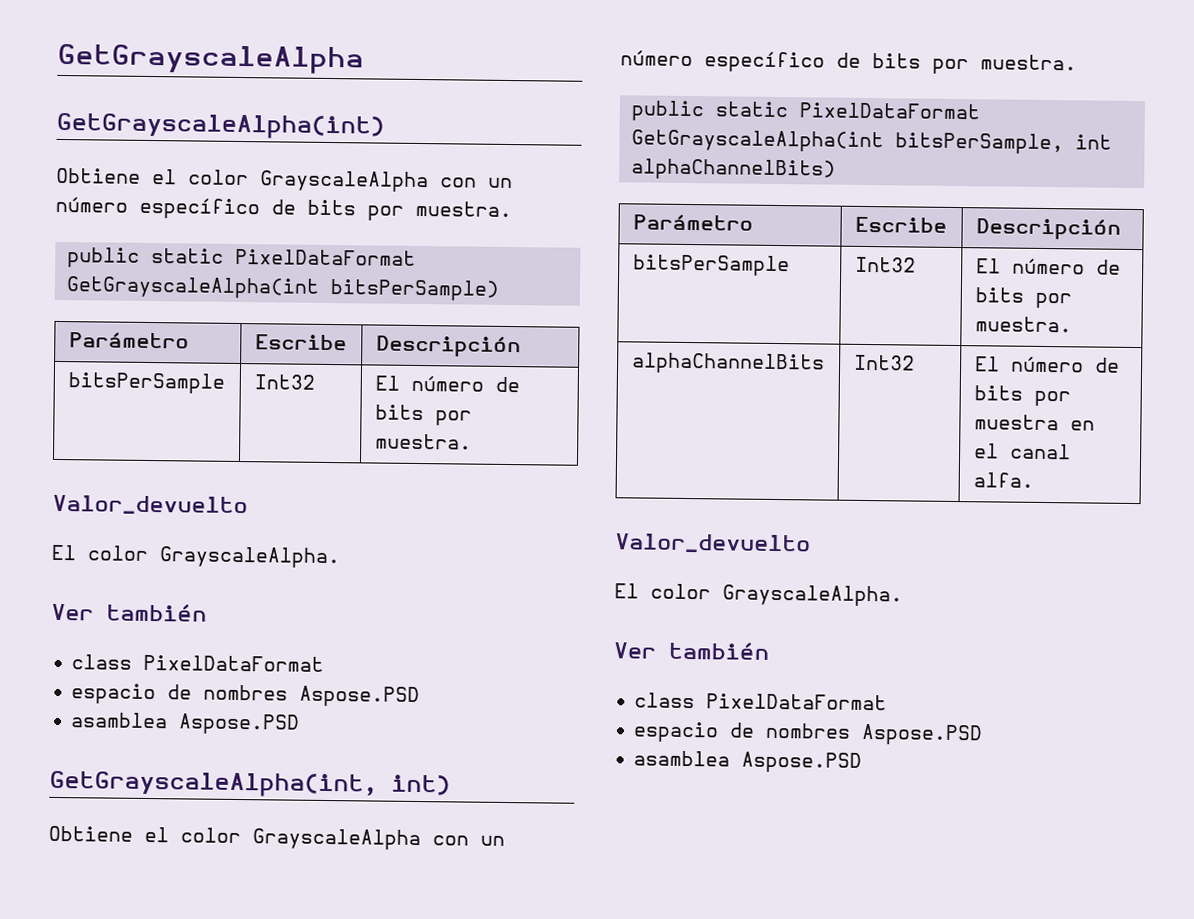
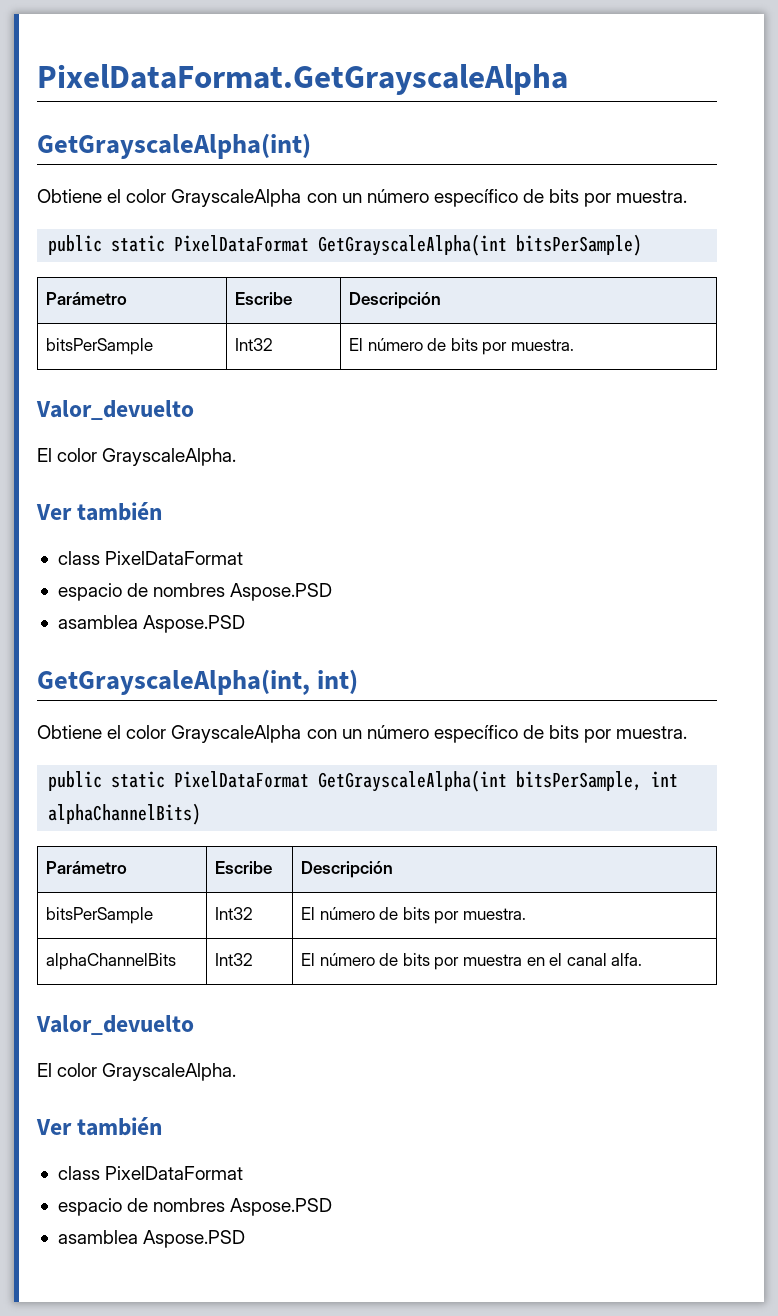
- GetGrayscaleAlpha
+ PixelDataFormat.GetGrayscaleAlpha

